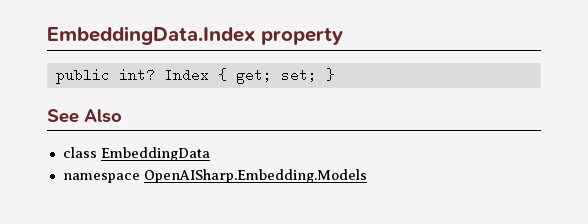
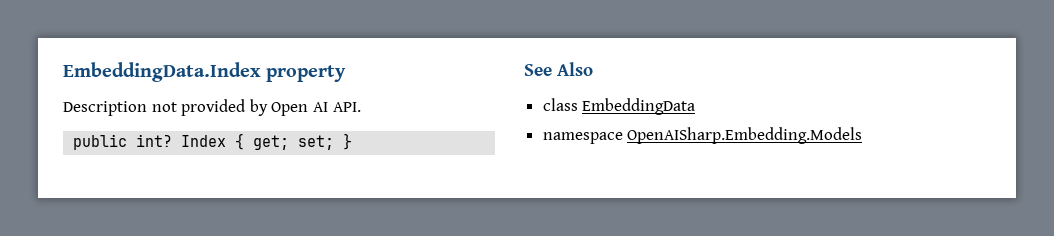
+ Description not provided by Open AI API.

